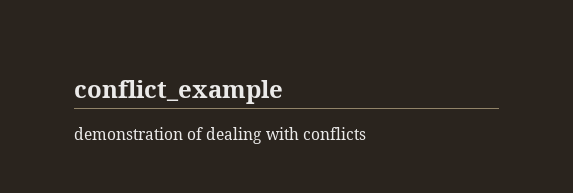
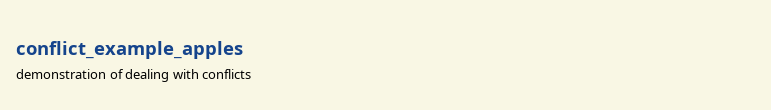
- conflict_example
+ conflict_example_apples

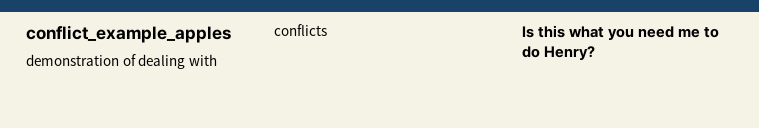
+ Is this what you need me to do Henry?

